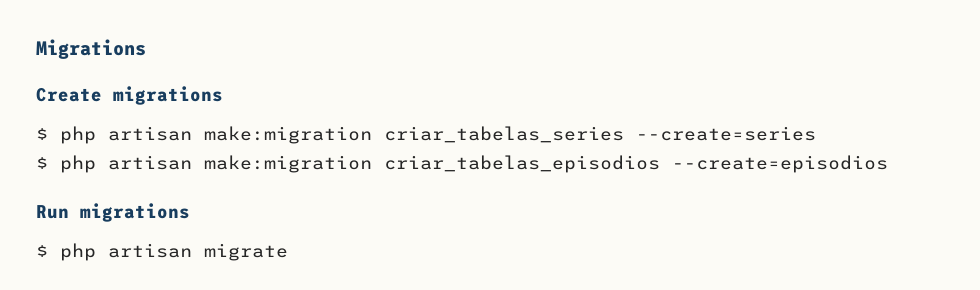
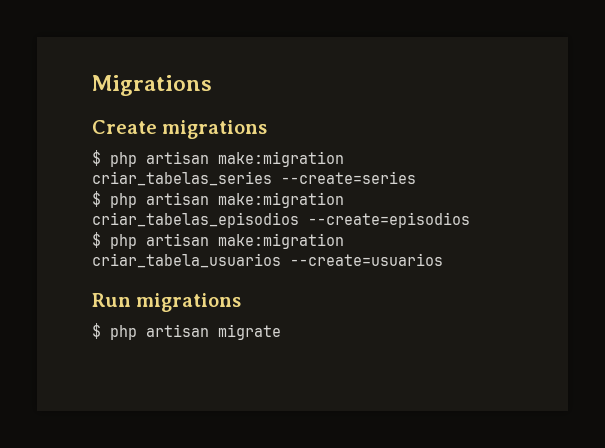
+ $ php artisan make:migration criar_tabela_usuarios --create=usuarios

